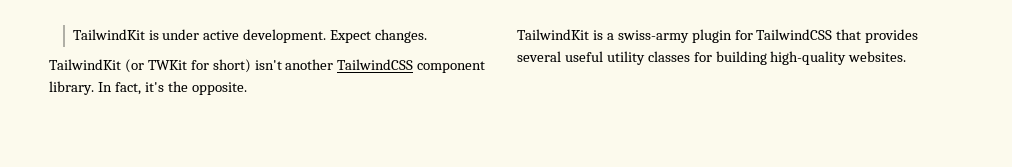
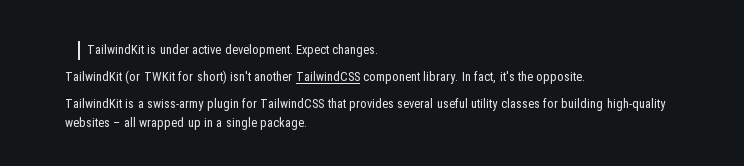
- TailwindKit is a swiss-army plugin for TailwindCSS that provides several useful utility classes for building high-quality websites.
+ TailwindKit is a swiss-army plugin for TailwindCSS that provides several useful utility classes for building high-quality websites – all wrapped up in a single package.

